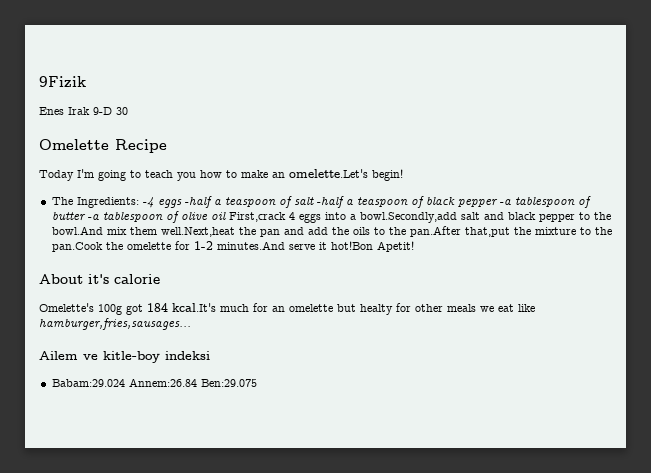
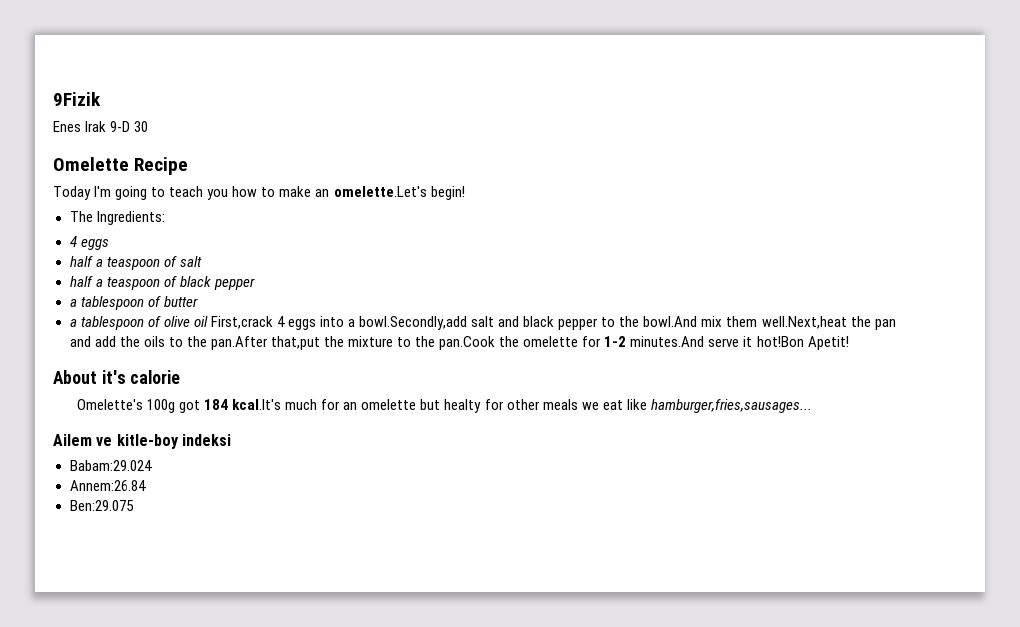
- The Ingredients: -4 eggs -half a teaspoon of salt -half a teaspoon of black pepper -a tablespoon of butter -a tablespoon of olive oil First,crack 4 eggs into a bowl.Secondly,add salt and black pepper to the bowl.And mix them well.Next,heat the pan and add the oils to the pan.After that,put the mixture to the pan.Cook the omelette for 1-2 minutes.And serve it hot!Bon Apetit!
+ The Ingredients:
+ 4 eggs
+ half a teaspoon of salt
+ half a teaspoon of black pepper
+ a tablespoon of butter
+ a tablespoon of olive oil First,crack 4 eggs into a bowl.Secondly,add salt and black pepper to the bowl.And mix them well.Next,heat the pan and add the oils to the pan.After that,put the mixture to the pan.Cook the omelette for 1-2 minutes.And serve it hot!Bon Apetit!
- Babam:29.024 Annem:26.84 Ben:29.075
+ Babam:29.024
+ Annem:26.84
+ Ben:29.075

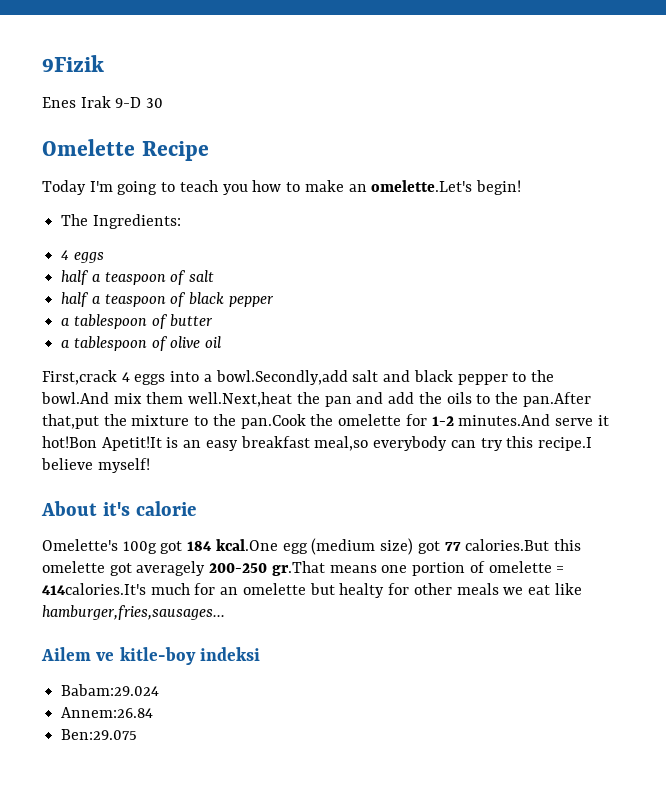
- a tablespoon of olive oil First,crack 4 eggs into a bowl.Secondly,add salt and black pepper to the bowl.And mix them well.Next,heat the pan and add the oils to the pan.After that,put the mixture to the pan.Cook the omelette for 1-2 minutes.And serve it hot!Bon Apetit!
+ a tablespoon of olive oil
+ First,crack 4 eggs into a bowl.Secondly,add salt and black pepper to the bowl.And mix them well.Next,heat the pan and add the oils to the pan.After that,put the mixture to the pan.Cook the omelette for 1-2 minutes.And serve it hot!Bon Apetit!It is an easy breakfast meal,so everybody can try this recipe.I believe myself!
- Omelette's 100g got 184 kcal.It's much for an omelette but healty for other meals we eat like hamburger,fries,sausages...
+ Omelette's 100g got 184 kcal.One egg (medium size) got 77 calories.But this omelette got averagely 200-250 gr.That means one portion of omelette = 414calories.It's much for an omelette but healty for other meals we eat like hamburger,fries,sausages...

